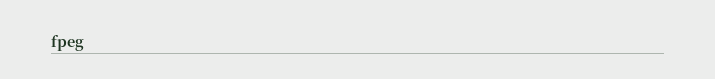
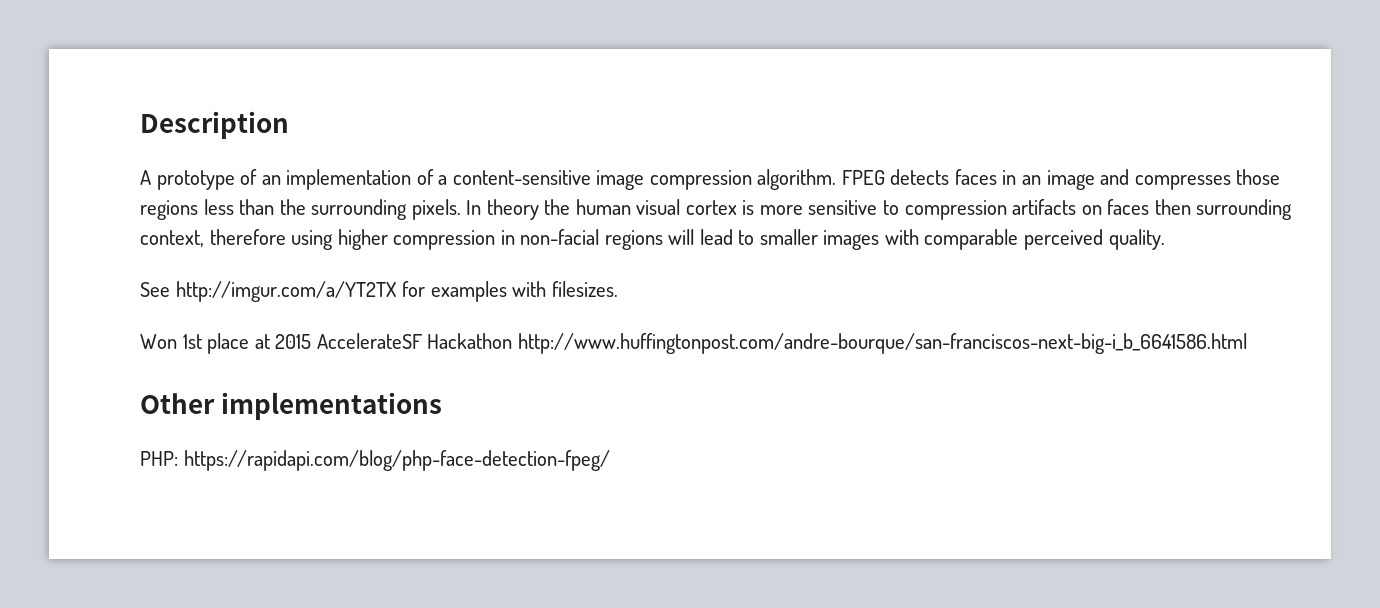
- fpeg
+ Description
+ A prototype of an implementation of a content-sensitive image compression algorithm. FPEG detects faces in an image and compresses those regions less than the surrounding pixels. In theory the human visual cortex is more sensitive to compression artifacts on faces then surrounding context, therefore using higher compression in non-facial regions will lead to smaller images with comparable perceived quality.
+ See http://imgur.com/a/YT2TX for examples with filesizes.
+ Won 1st place at 2015 AccelerateSF Hackathon http://www.huffingtonpost.com/andre-bourque/san-franciscos-next-big-i_b_6641586.html
+ Other implementations
+ PHP: https://rapidapi.com/blog/php-face-detection-fpeg/

